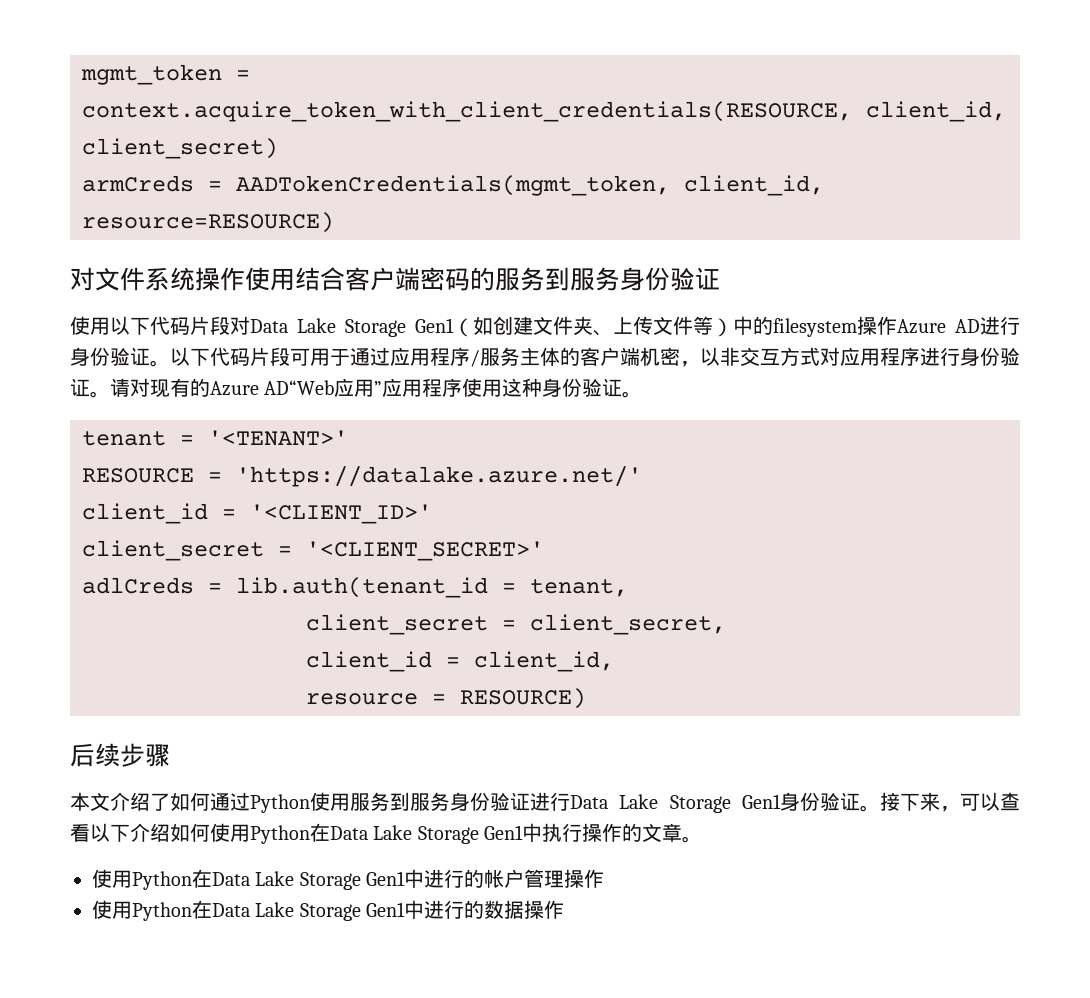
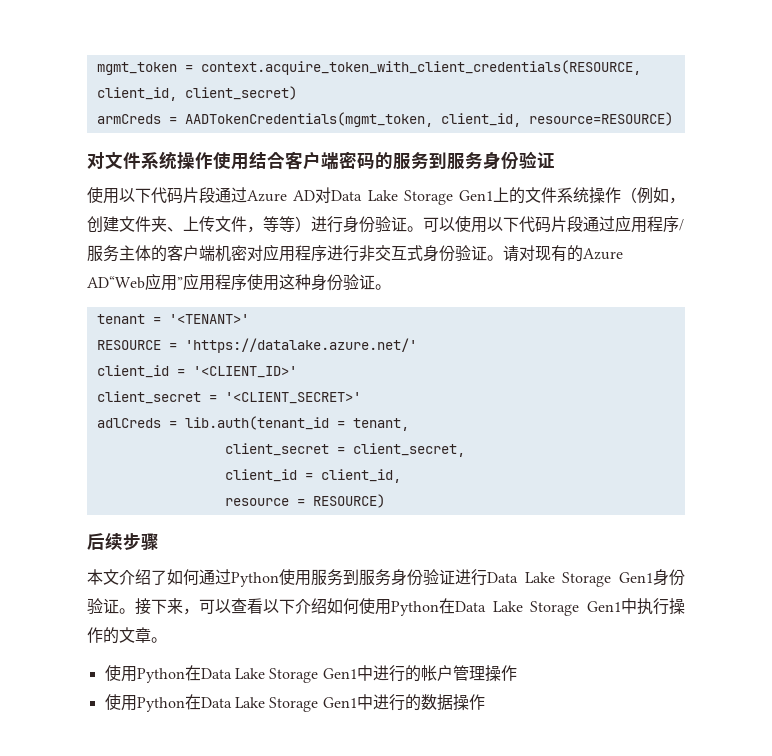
- 使用以下代码片段对Data Lake Storage Gen1（如创建文件夹、上传文件等）中的filesystem操作Azure AD进行身份验证。以下代码片段可用于通过应用程序/服务主体的客户端机密，以非交互方式对应用程序进行身份验证。
+ 使用以下代码片段通过Azure AD对Data Lake Storage Gen1上的文件系统操作（例如，创建文件夹、上传文件，等等）进行身份验证。可以使用以下代码片段通过应用程序/服务主体的客户端机密对应用程序进行非交互式身份验证。

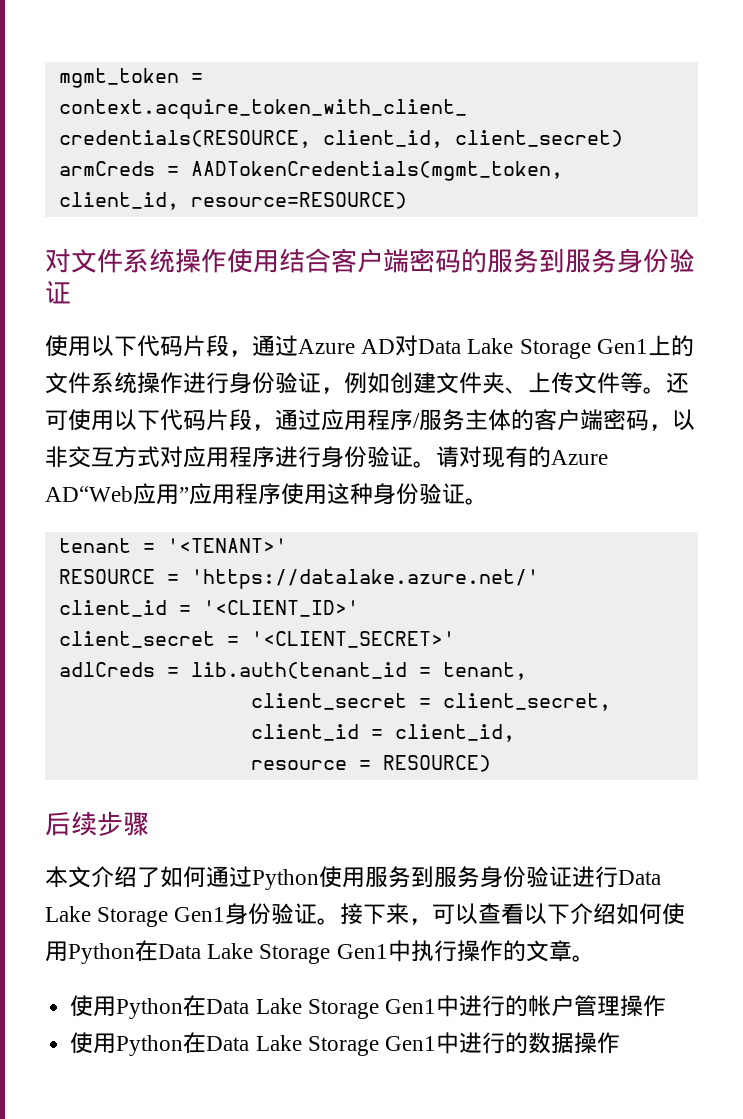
- 使用以下代码片段通过Azure AD对Data Lake Storage Gen1上的文件系统操作（例如，创建文件夹、上传文件，等等）进行身份验证。可以使用以下代码片段通过应用程序/服务主体的客户端机密对应用程序进行非交互式身份验证。
+ 使用以下代码片段，通过Azure AD对Data Lake Storage Gen1上的文件系统操作进行身份验证，例如创建文件夹、上传文件等。还可使用以下代码片段，通过应用程序/服务主体的客户端密码，以非交互方式对应用程序进行身份验证。

